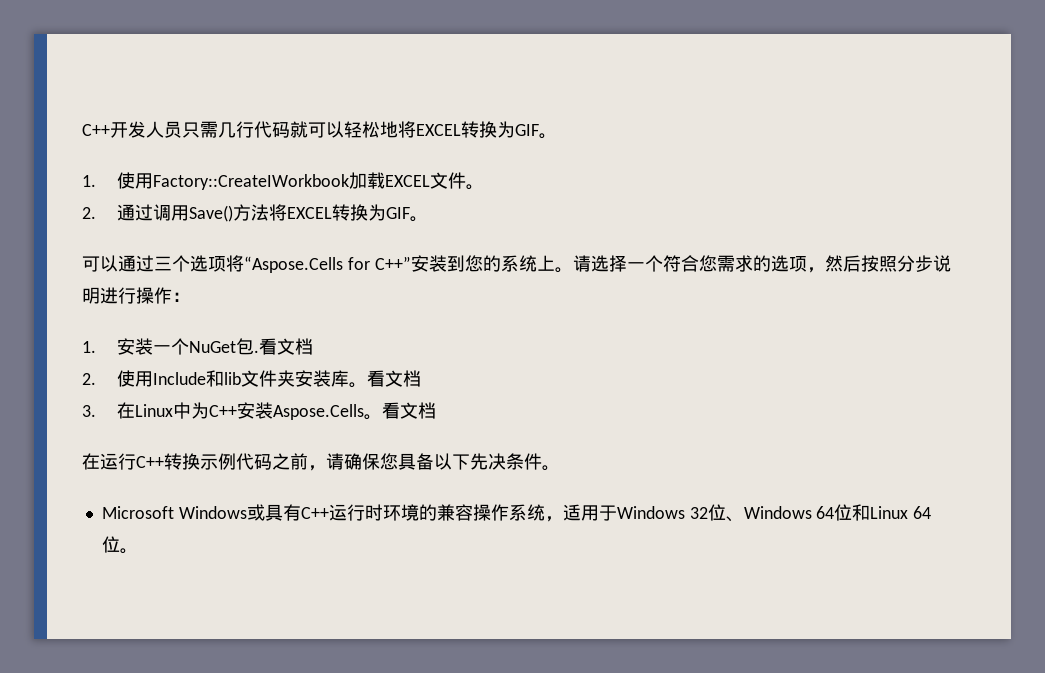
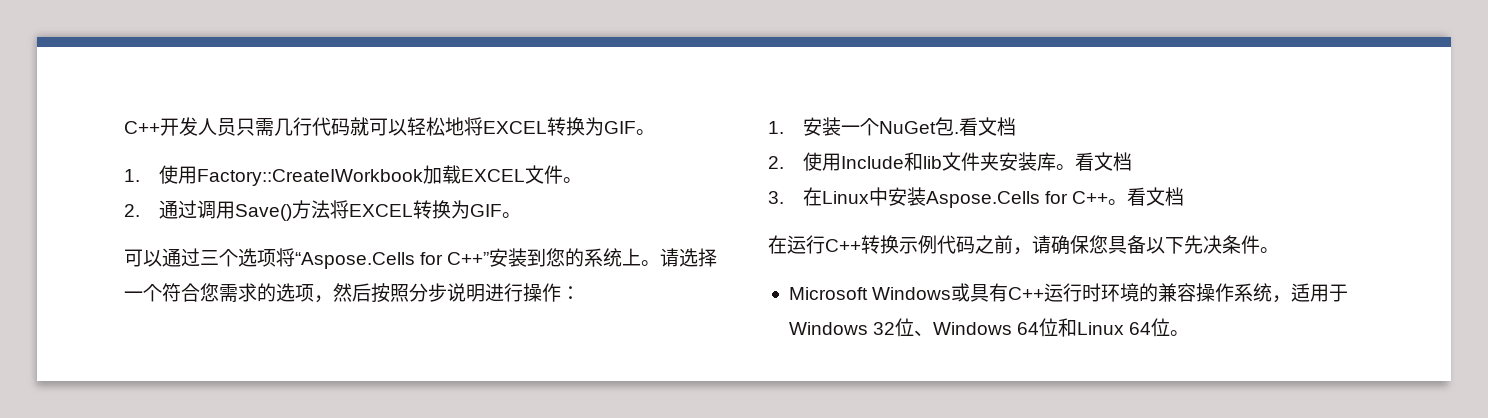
- 3.在Linux中为C++安装Aspose.Cells。
+ 3.在Linux中安装Aspose.Cells for C++。

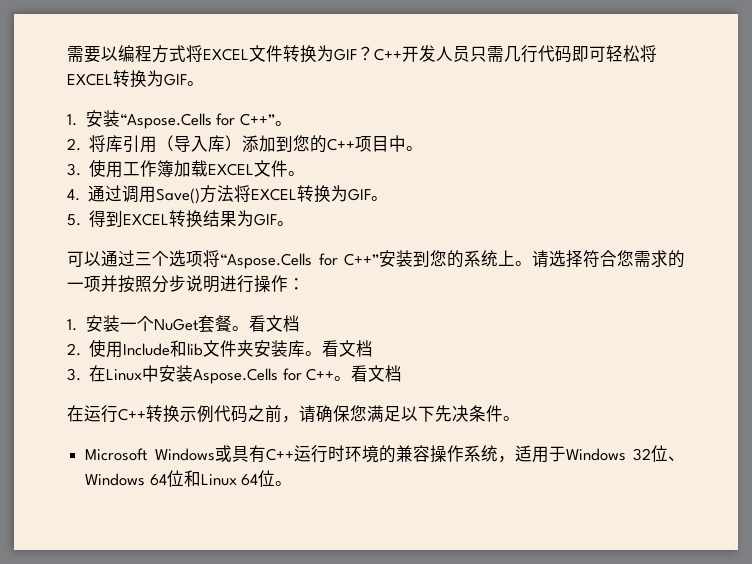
+ 需要以编程方式将EXCEL文件转换为GIF？
- C++开发人员只需几行代码就可以轻松地将EXCEL转换为GIF。
+ C++开发人员只需几行代码即可轻松将EXCEL转换为GIF。
- 1.使用Factory::CreateIWorkbook加载EXCEL文件。
+ 1.安装“Aspose.Cells for C++”。
+ 2.将库引用（导入库）添加到您的C++项目中。
+ 3.使用工作簿加载EXCEL文件。
- 2.通过调用Save()方法将EXCEL转换为GIF。
+ 4.通过调用Save()方法将EXCEL转换为GIF。
+ 5.得到EXCEL转换结果为GIF。
- 请选择一个符合您需求的选项，然后按照分步说明进行操作：
+ 请选择符合您需求的一项并按照分步说明进行操作：
- 1.安装一个NuGet包.
+ 1.安装一个NuGet套餐。
- 在运行C++转换示例代码之前，请确保您具备以下先决条件。
+ 在运行C++转换示例代码之前，请确保您满足以下先决条件。

